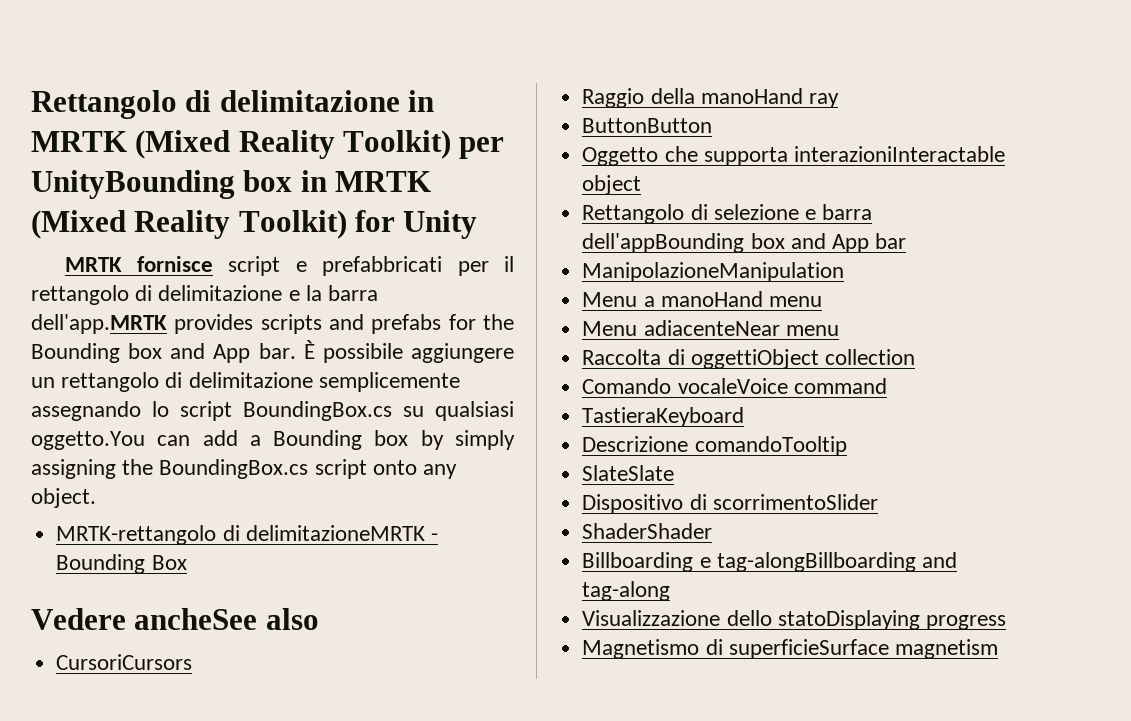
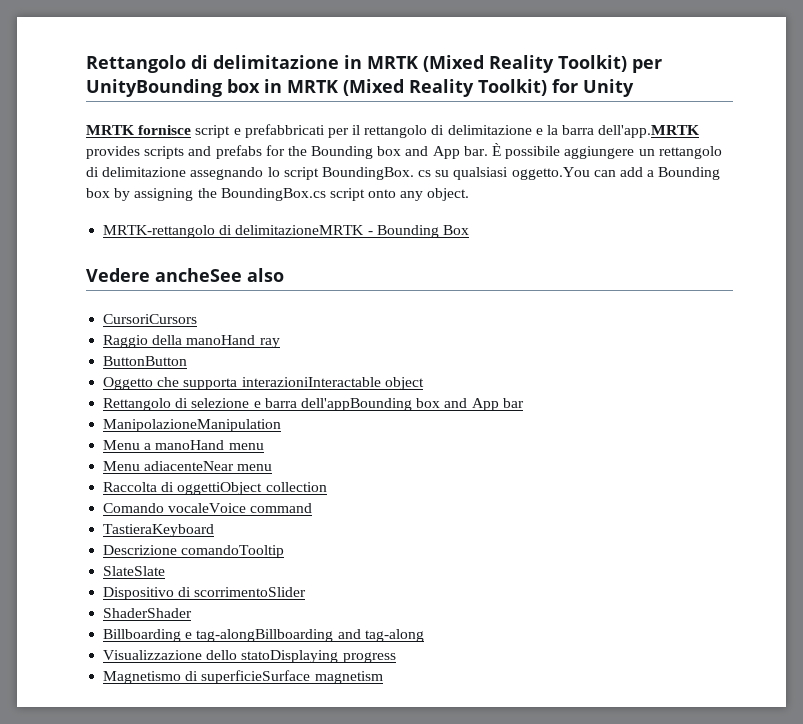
- È possibile aggiungere un rettangolo di delimitazione semplicemente assegnando lo script BoundingBox.cs su qualsiasi oggetto.You can add a Bounding box by simply assigning the BoundingBox.cs script onto any object.
+ È possibile aggiungere un rettangolo di delimitazione assegnando lo script BoundingBox. cs su qualsiasi oggetto.You can add a Bounding box by assigning the BoundingBox.cs script onto any object.

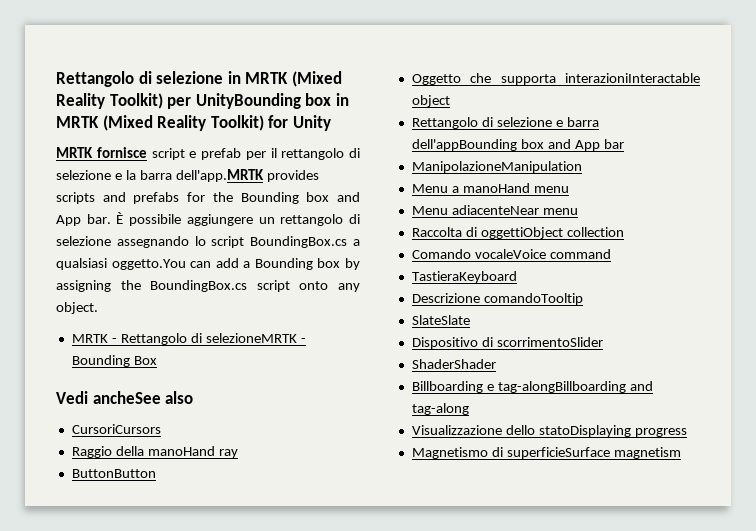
- Rettangolo di delimitazione in MRTK (Mixed Reality Toolkit) per UnityBounding box in MRTK (Mixed Reality Toolkit) for Unity
+ Rettangolo di selezione in MRTK (Mixed Reality Toolkit) per UnityBounding box in MRTK (Mixed Reality Toolkit) for Unity
- MRTK fornisce script e prefabbricati per il rettangolo di delimitazione e la barra dell'app.MRTK provides scripts and prefabs for the Bounding box and App bar.
+ MRTK fornisce script e prefab per il rettangolo di selezione e la barra dell'app.MRTK provides scripts and prefabs for the Bounding box and App bar.
- È possibile aggiungere un rettangolo di delimitazione assegnando lo script BoundingBox. cs su qualsiasi oggetto.You can add a Bounding box by assigning the BoundingBox.cs script onto any object.
+ È possibile aggiungere un rettangolo di selezione assegnando lo script BoundingBox.cs a qualsiasi oggetto.You can add a Bounding box by assigning the BoundingBox.cs script onto any object.
- MRTK-rettangolo di delimitazioneMRTK - Bounding Box
+ MRTK - Rettangolo di selezioneMRTK - Bounding Box
- Vedere ancheSee also
+ Vedi ancheSee also

